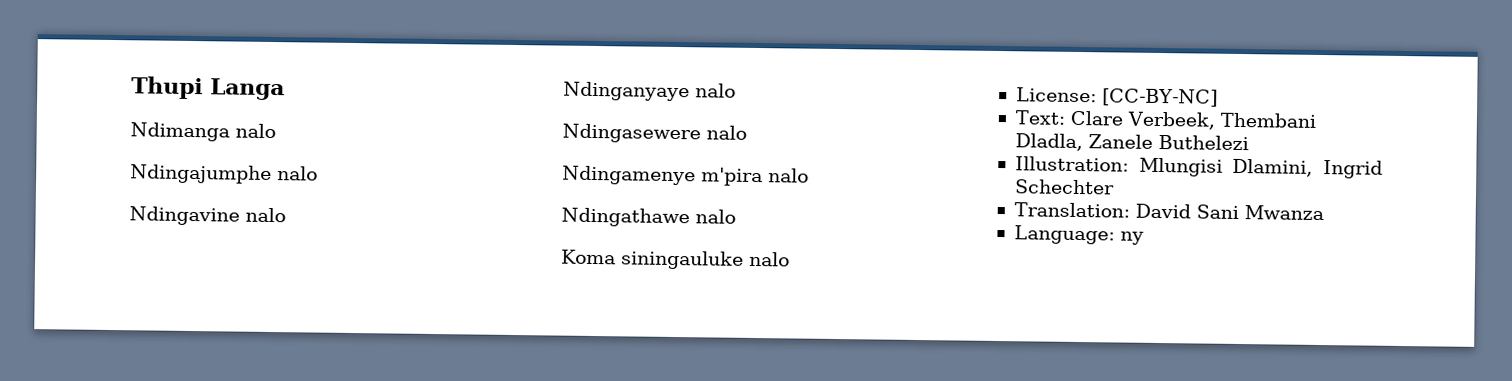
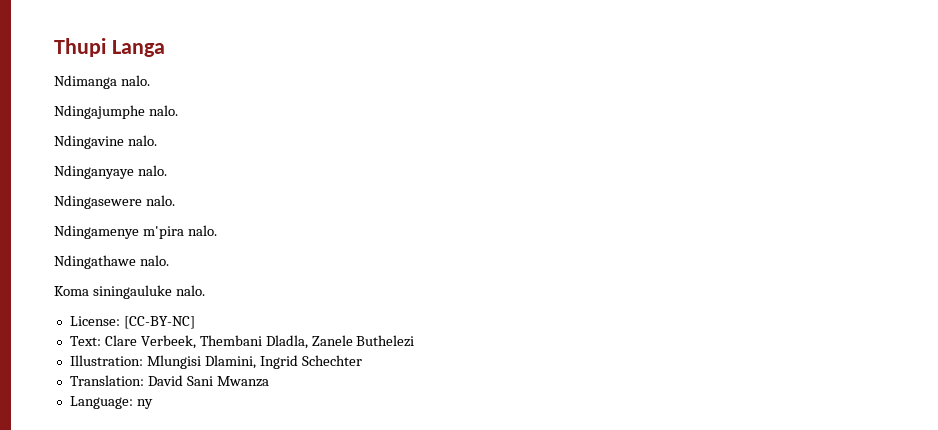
- Ndimanga nalo
+ Ndimanga nalo.
- Ndingajumphe nalo
+ Ndingajumphe nalo.
- Ndingavine nalo
+ Ndingavine nalo.
- Ndinganyaye nalo
+ Ndinganyaye nalo.
- Ndingasewere nalo
+ Ndingasewere nalo.
- Ndingamenye m'pira nalo
+ Ndingamenye m'pira nalo.
- Ndingathawe nalo
+ Ndingathawe nalo.
- Koma siningauluke nalo
+ Koma siningauluke nalo.

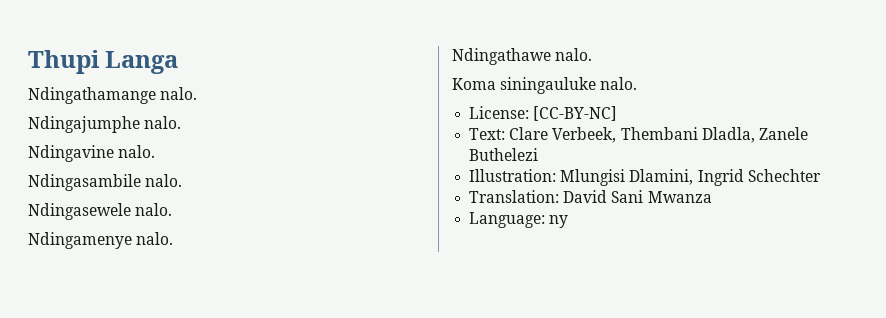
- Ndimanga nalo.
+ Ndingathamange nalo.
- Ndinganyaye nalo.
- Ndingasewere nalo.
+ Ndingasambile nalo.
+ Ndingasewele nalo.
- Ndingamenye m'pira nalo.
+ Ndingamenye nalo.

